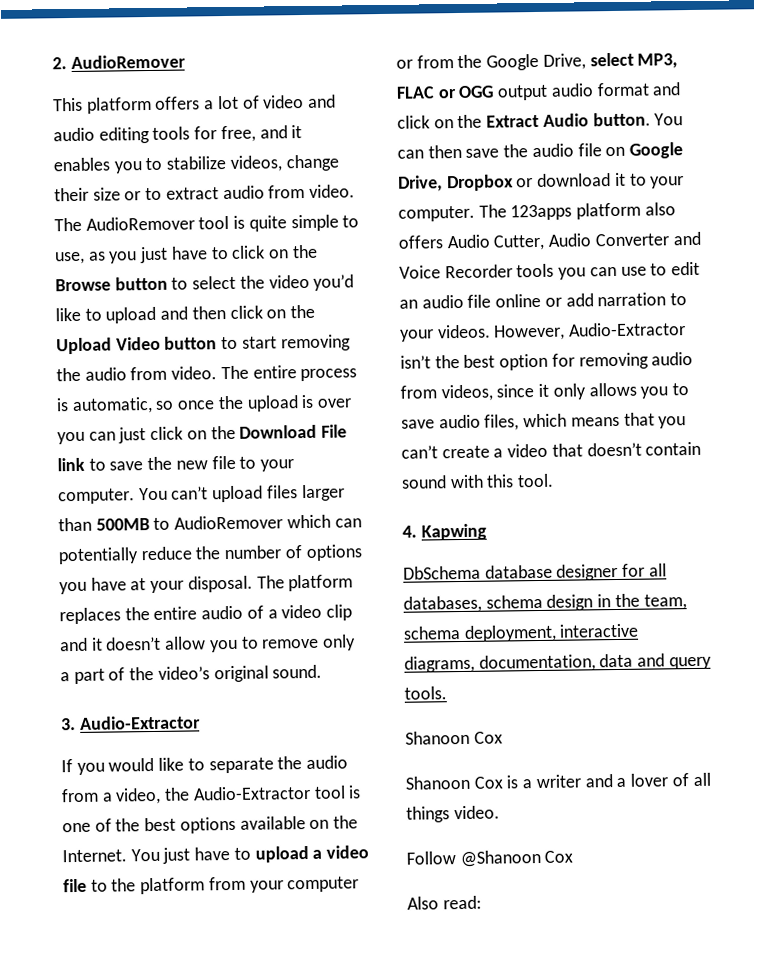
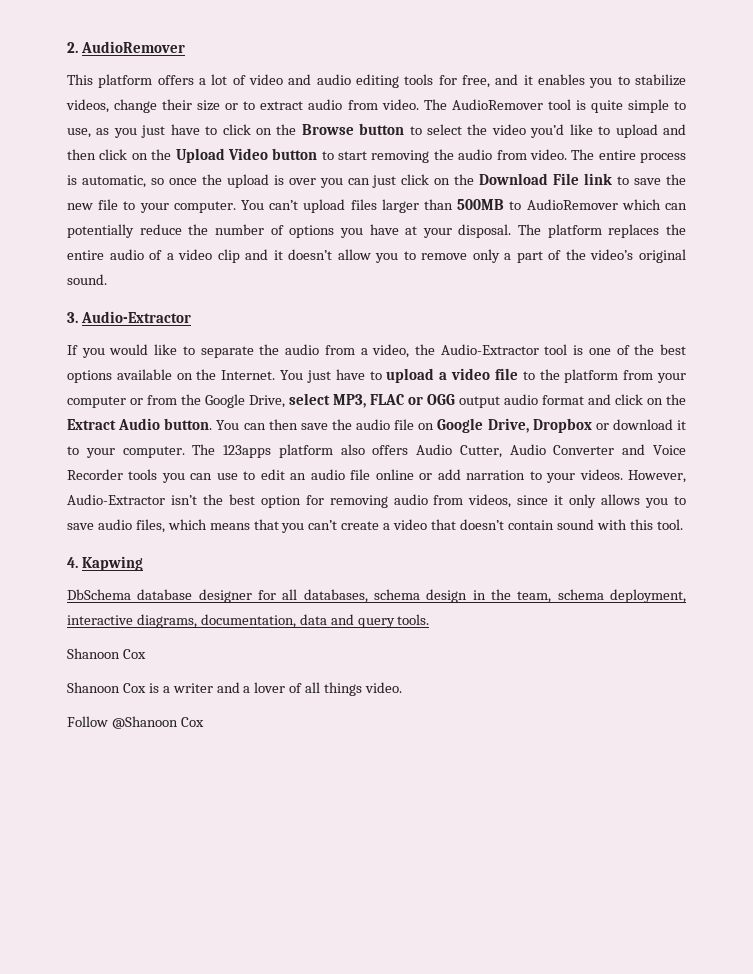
- Also read:

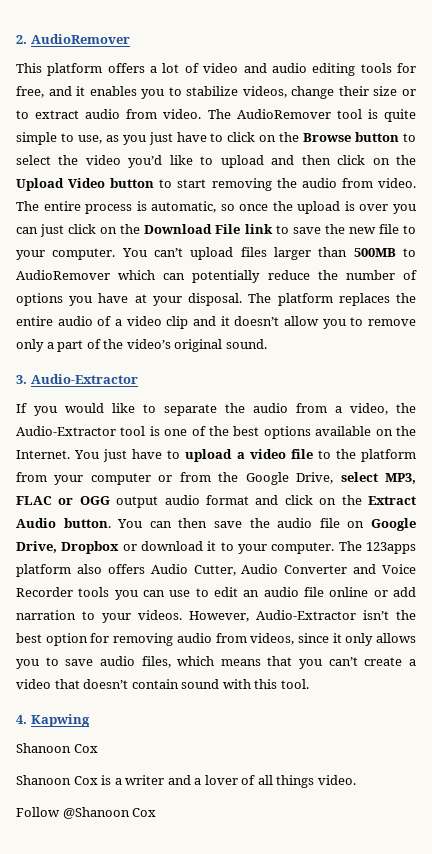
- DbSchema database designer for all databases, schema design in the team, schema deployment, interactive diagrams, documentation, data and query tools.

